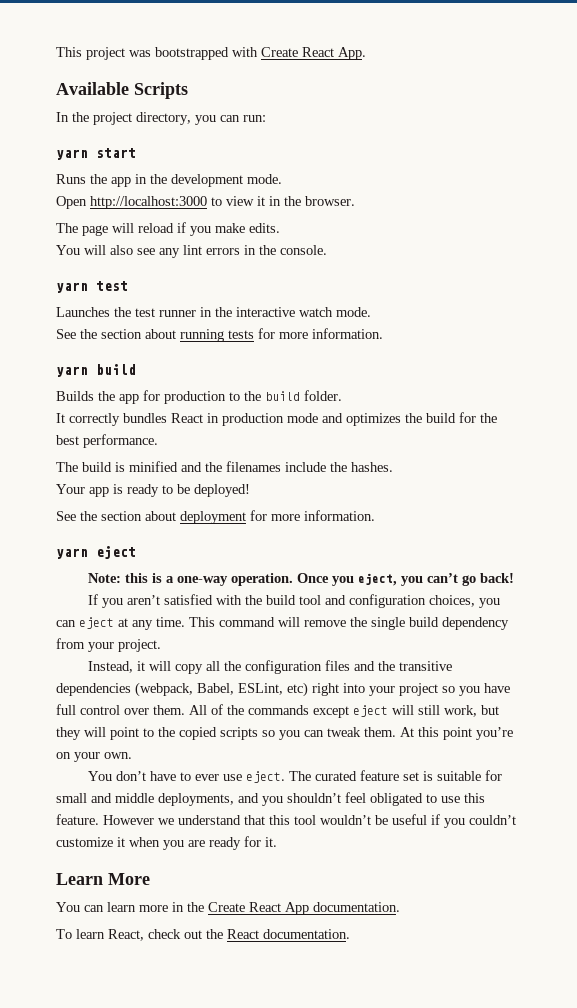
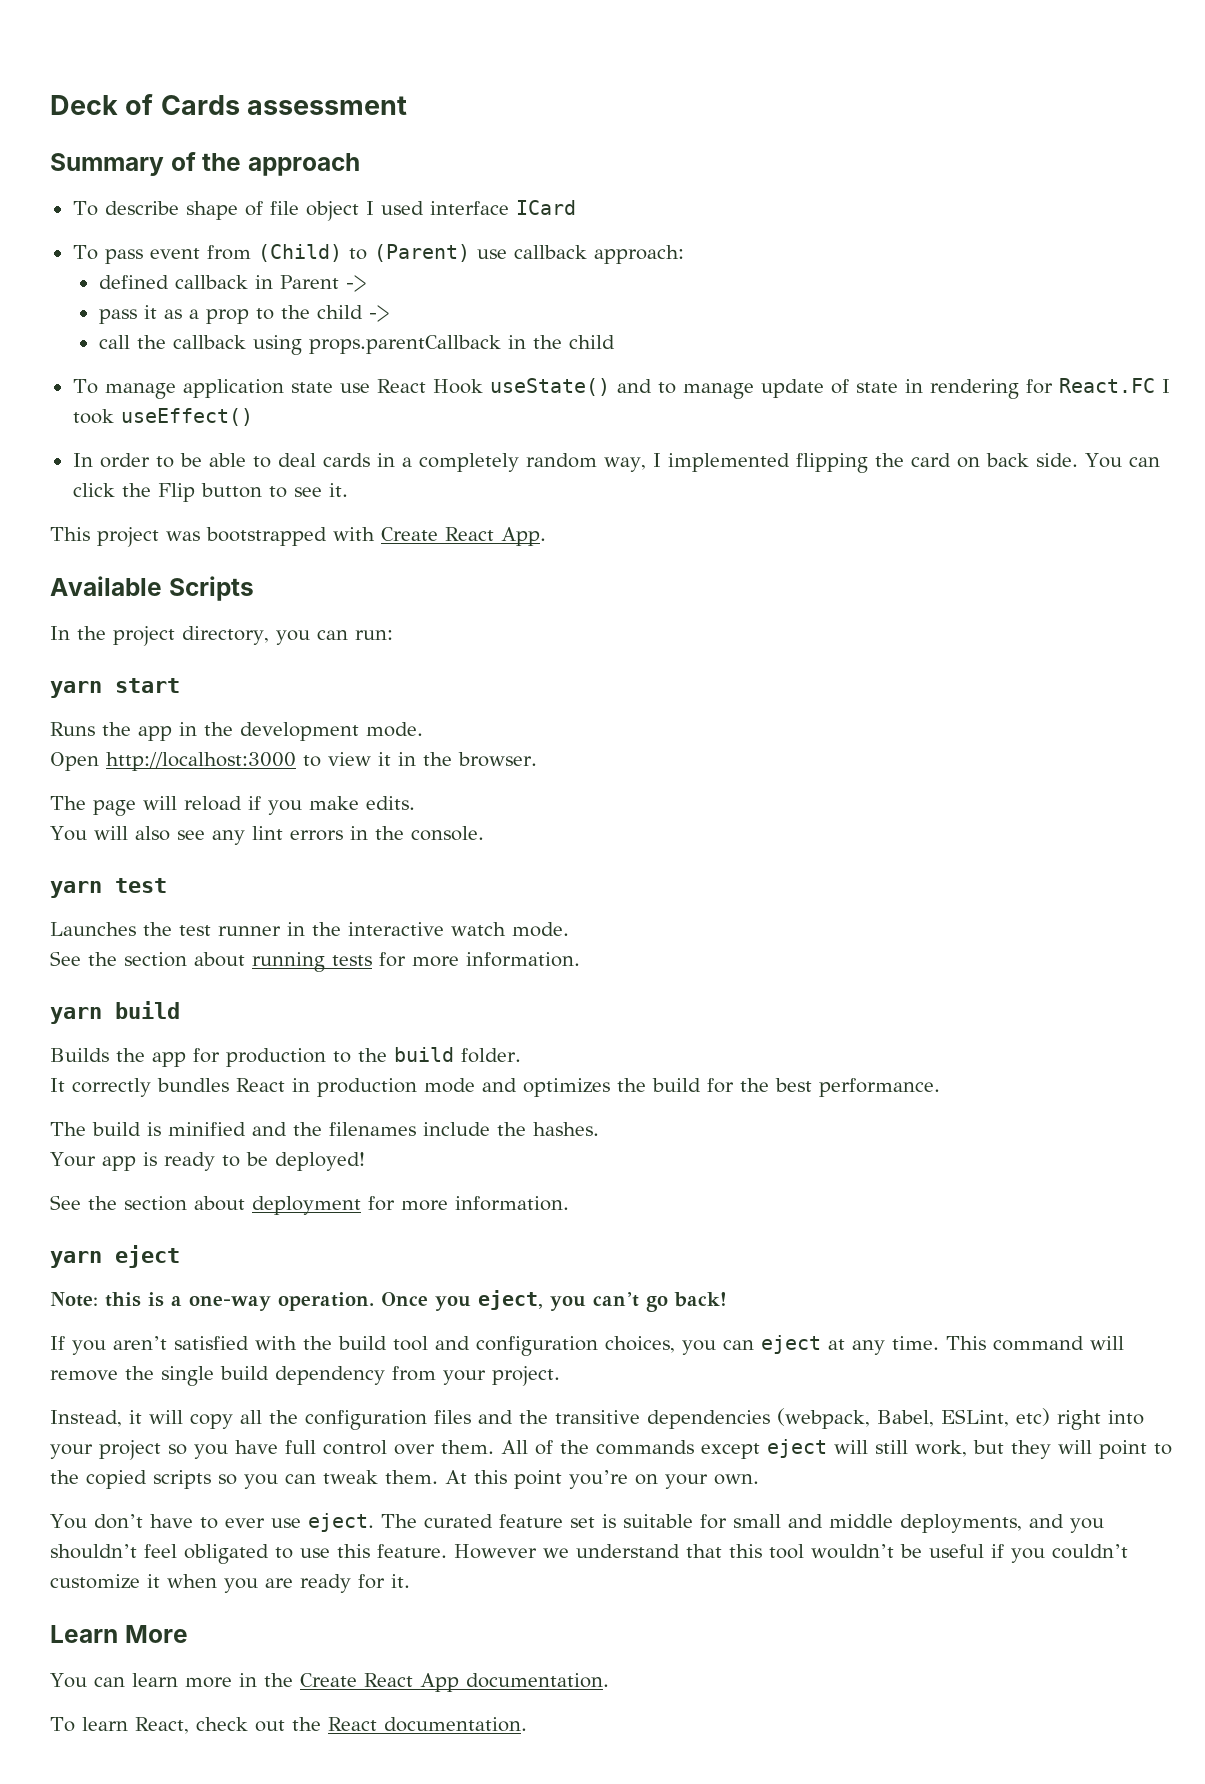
+ Deck of Cards assessment
+ Summary of the approach
+ To describe shape of file object I used interface ICard
+ To pass event from (Child) to (Parent) use callback approach:
+ defined callback in Parent ->
+ pass it as a prop to the child ->
+ call the callback using props.parentCallback in the child
+ To manage application state use React Hook useState() and to manage update of state in rendering for React.FC I took useEffect()
+ In order to be able to deal cards in a completely random way, I implemented flipping the card on back side. You can click the Flip button to see it.

